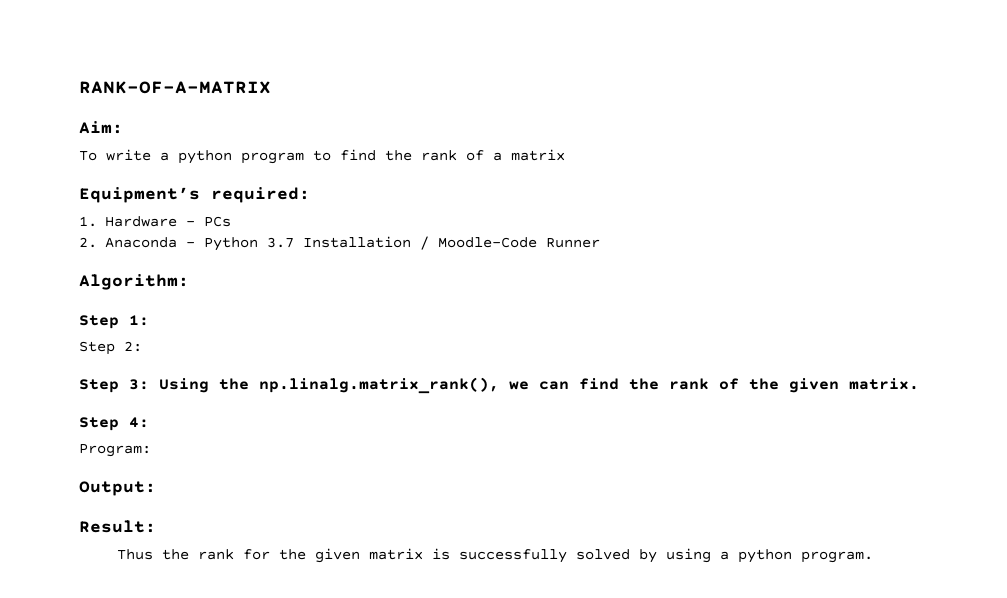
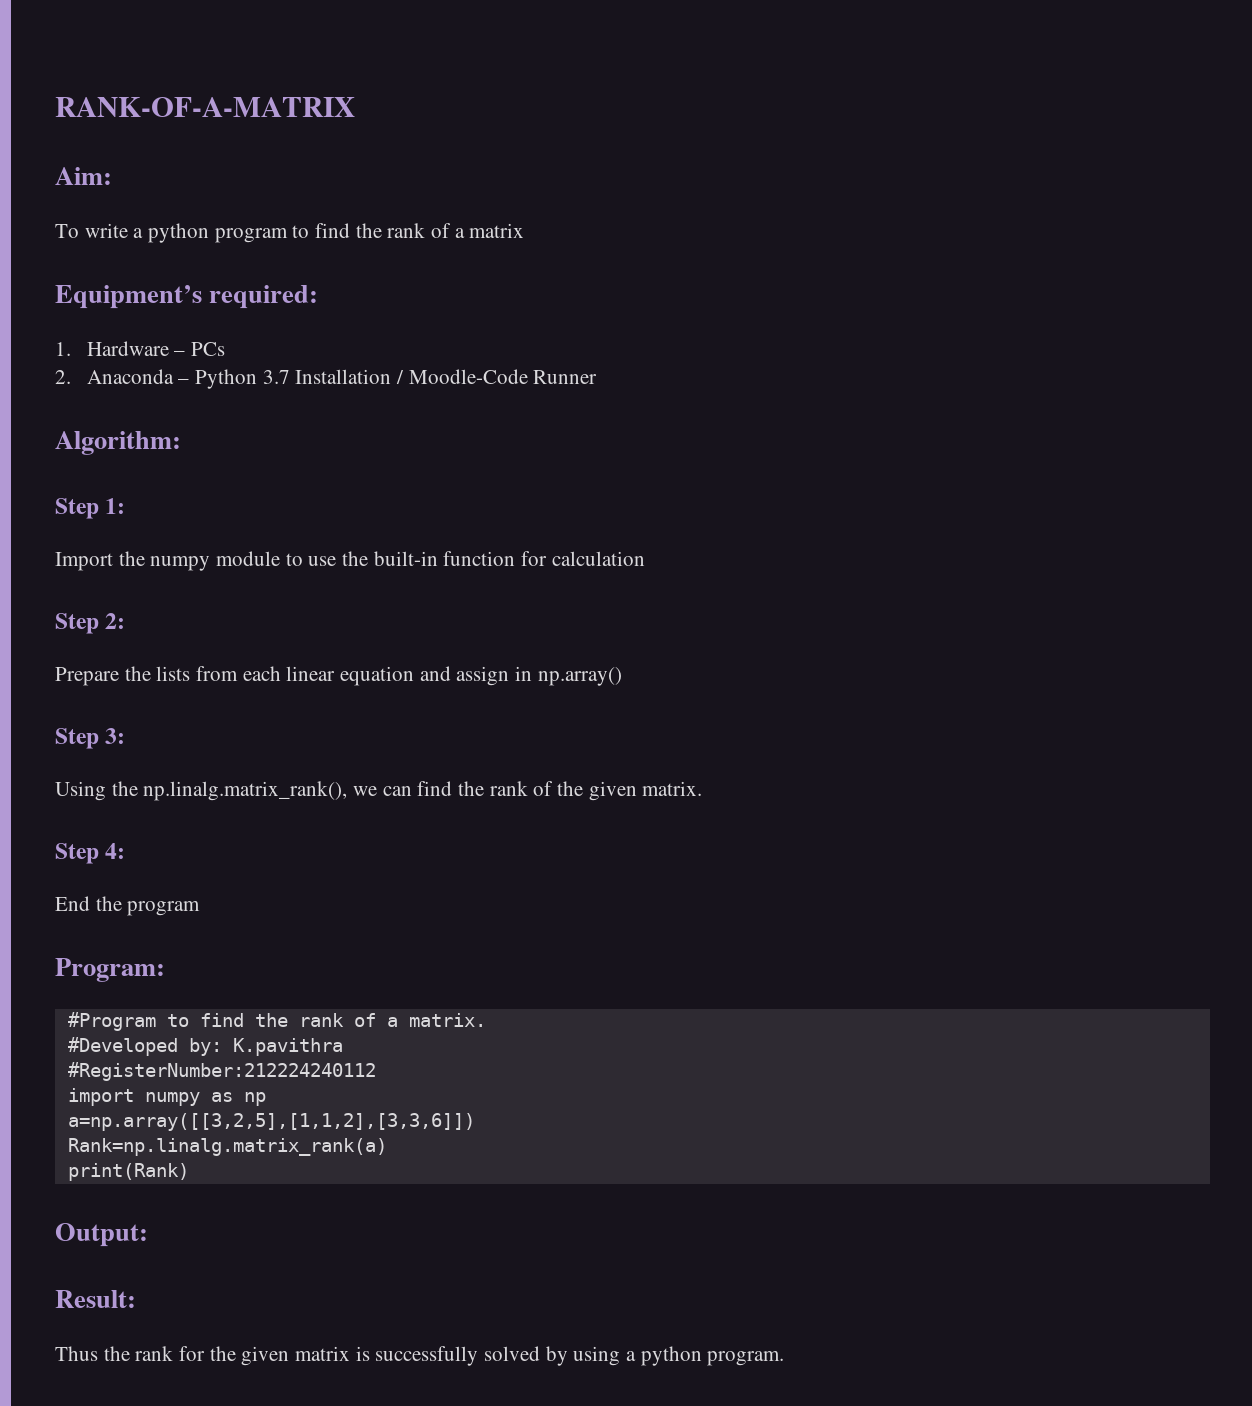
+ Import the numpy module to use the built-in function for calculation
  Step 2:
+ Prepare the lists from each linear equation and assign in np.array()
- Step 3: Using the np.linalg.matrix_rank(), we can find the rank of the given matrix.
+ Step 3:
+ Using the np.linalg.matrix_rank(), we can find the rank of the given matrix.
+ End the program
  Program:
+ #Program to find the rank of a matrix.
+ #Developed by: K.pavithra
+ #RegisterNumber:212224240112
+ import numpy as np
+ a=np.array([[3,2,5],[1,1,2],[3,3,6]])
+ Rank=np.linalg.matrix_rank(a)
+ print(Rank)

